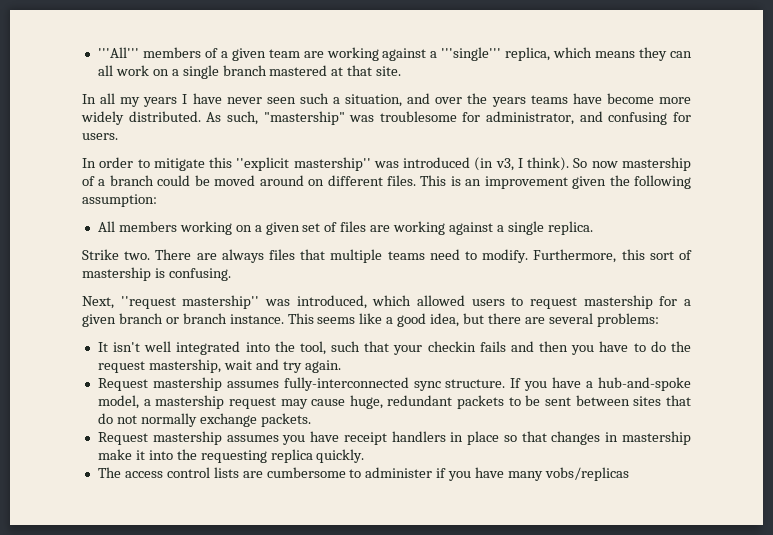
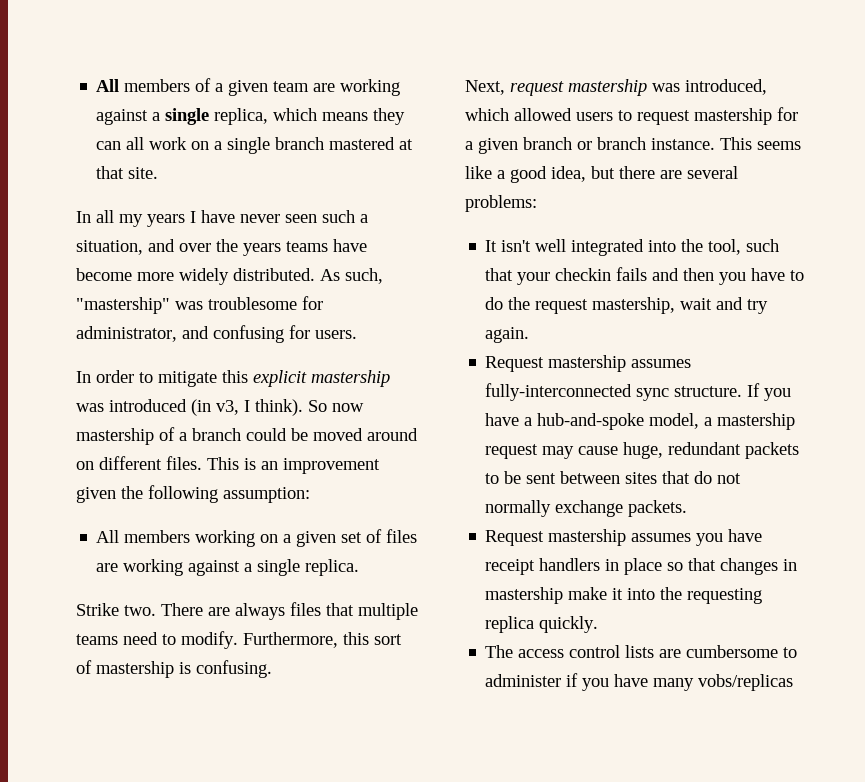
- '''All''' members of a given team are working against a '''single''' replica, which means they can all work on a single branch mastered at that site.
+ All members of a given team are working against a single replica, which means they can all work on a single branch mastered at that site.
- In order to mitigate this ''explicit mastership'' was introduced (in v3, I think).
+ In order to mitigate this explicit mastership was introduced (in v3, I think).
- Next, ''request mastership'' was introduced, which allowed users to request mastership for a given branch or branch instance.
+ Next, request mastership was introduced, which allowed users to request mastership for a given branch or branch instance.

